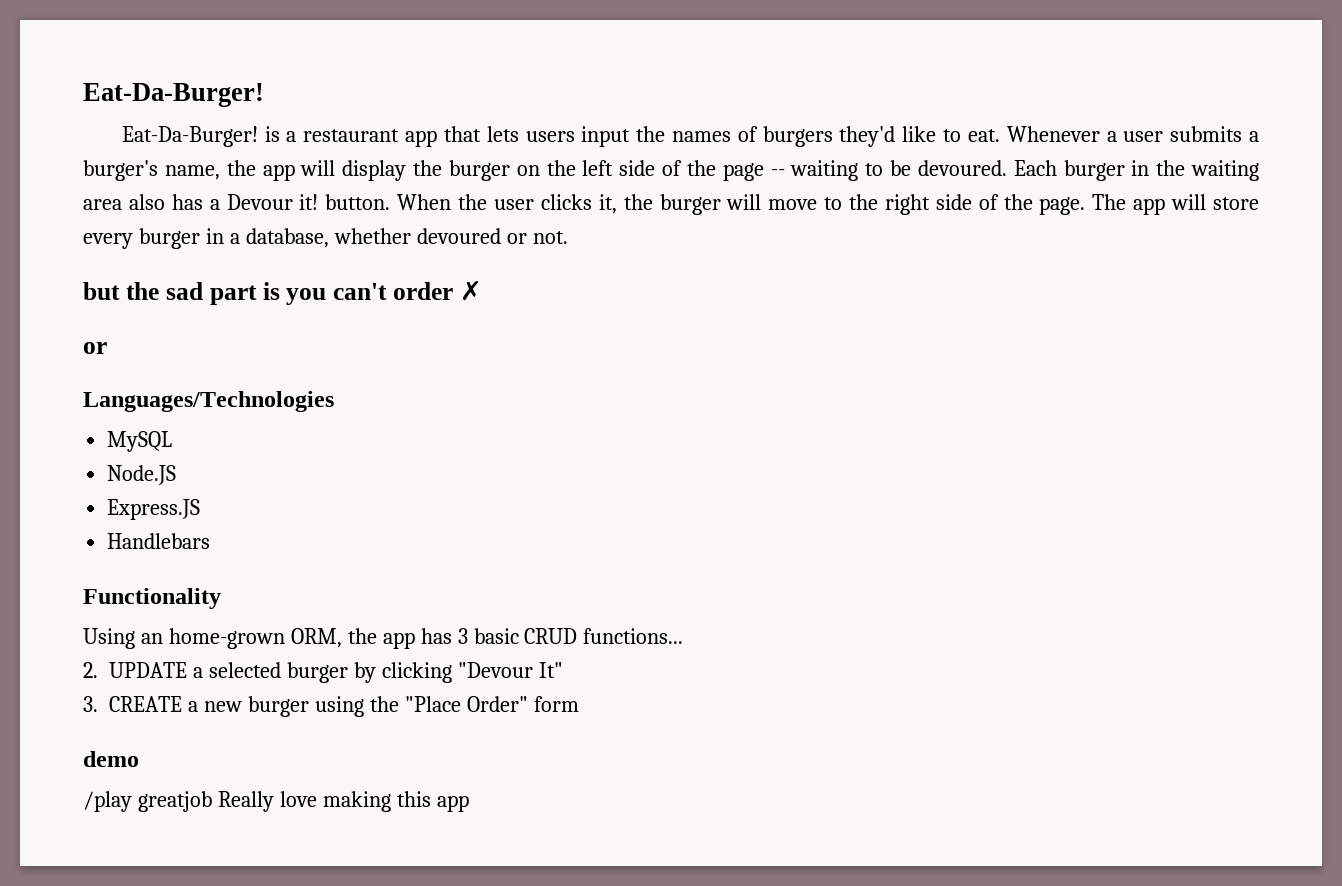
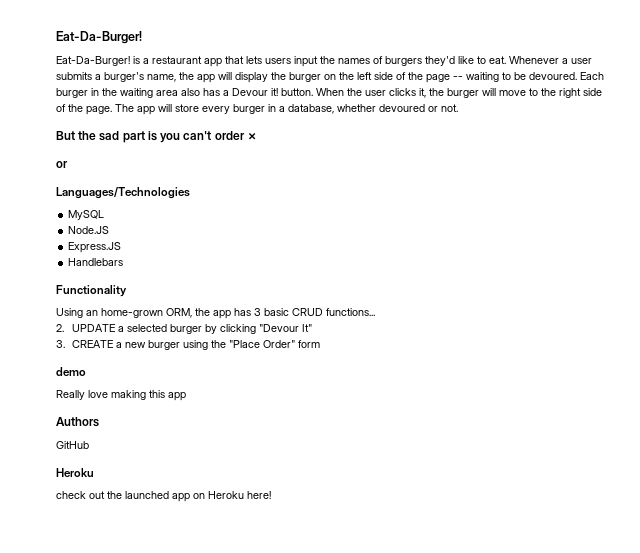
- but the sad part is you can't order ✗
+ But the sad part is you can't order ✗
- /play greatjob Really love making this app
+ Really love making this app
+ Authors
+ GitHub
+ Heroku
+ check out the launched app on Heroku here!

